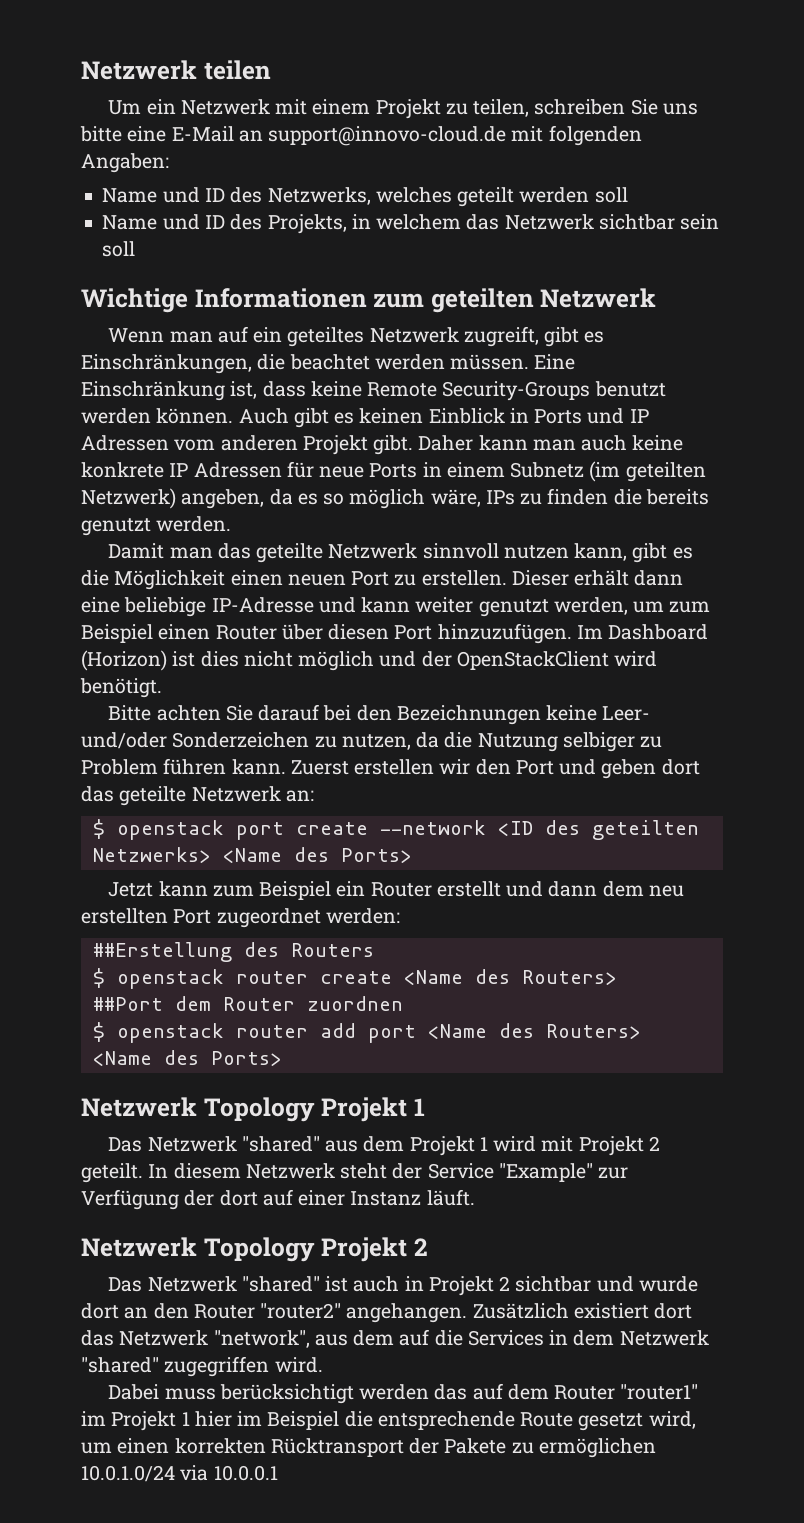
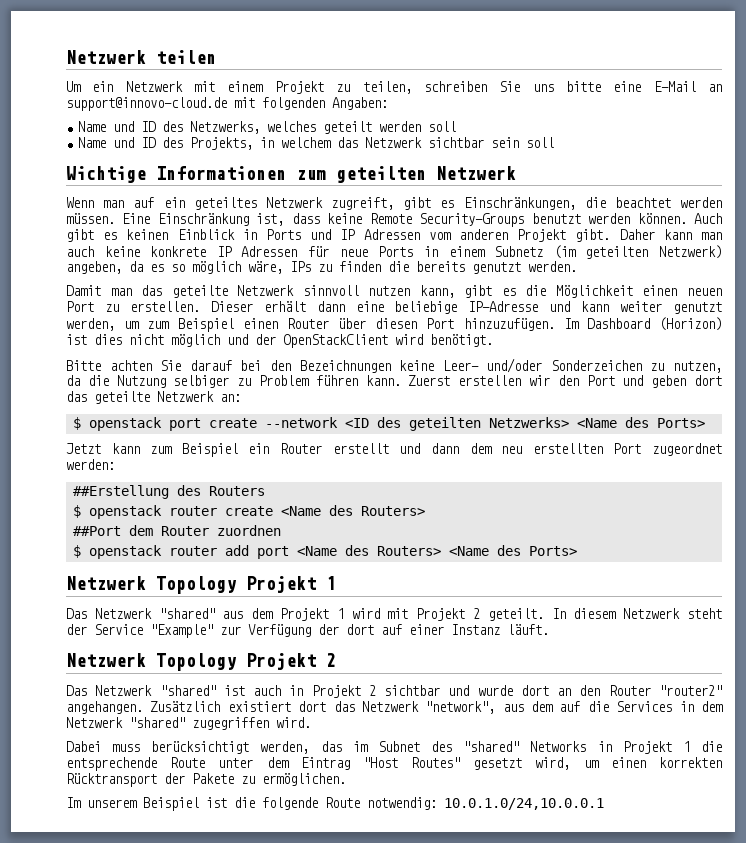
- Dabei muss berücksichtigt werden das auf dem Router "router1" im Projekt 1 hier im Beispiel die entsprechende Route gesetzt wird, um einen korrekten Rücktransport der Pakete zu ermöglichen 10.0.1.0/24 via 10.0.0.1
+ Dabei muss berücksichtigt werden, das im Subnet des "shared" Networks in Projekt 1 die entsprechende Route unter dem Eintrag "Host Routes" gesetzt wird, um einen korrekten Rücktransport der Pakete zu ermöglichen.
+ Im unserem Beispiel ist die folgende Route notwendig: 10.0.1.0/24,10.0.0.1

